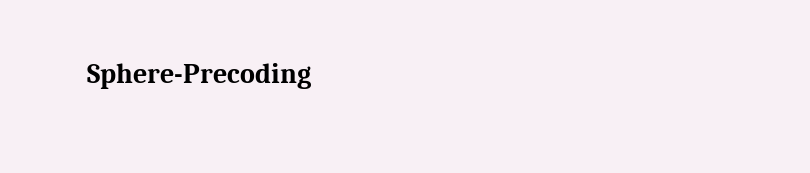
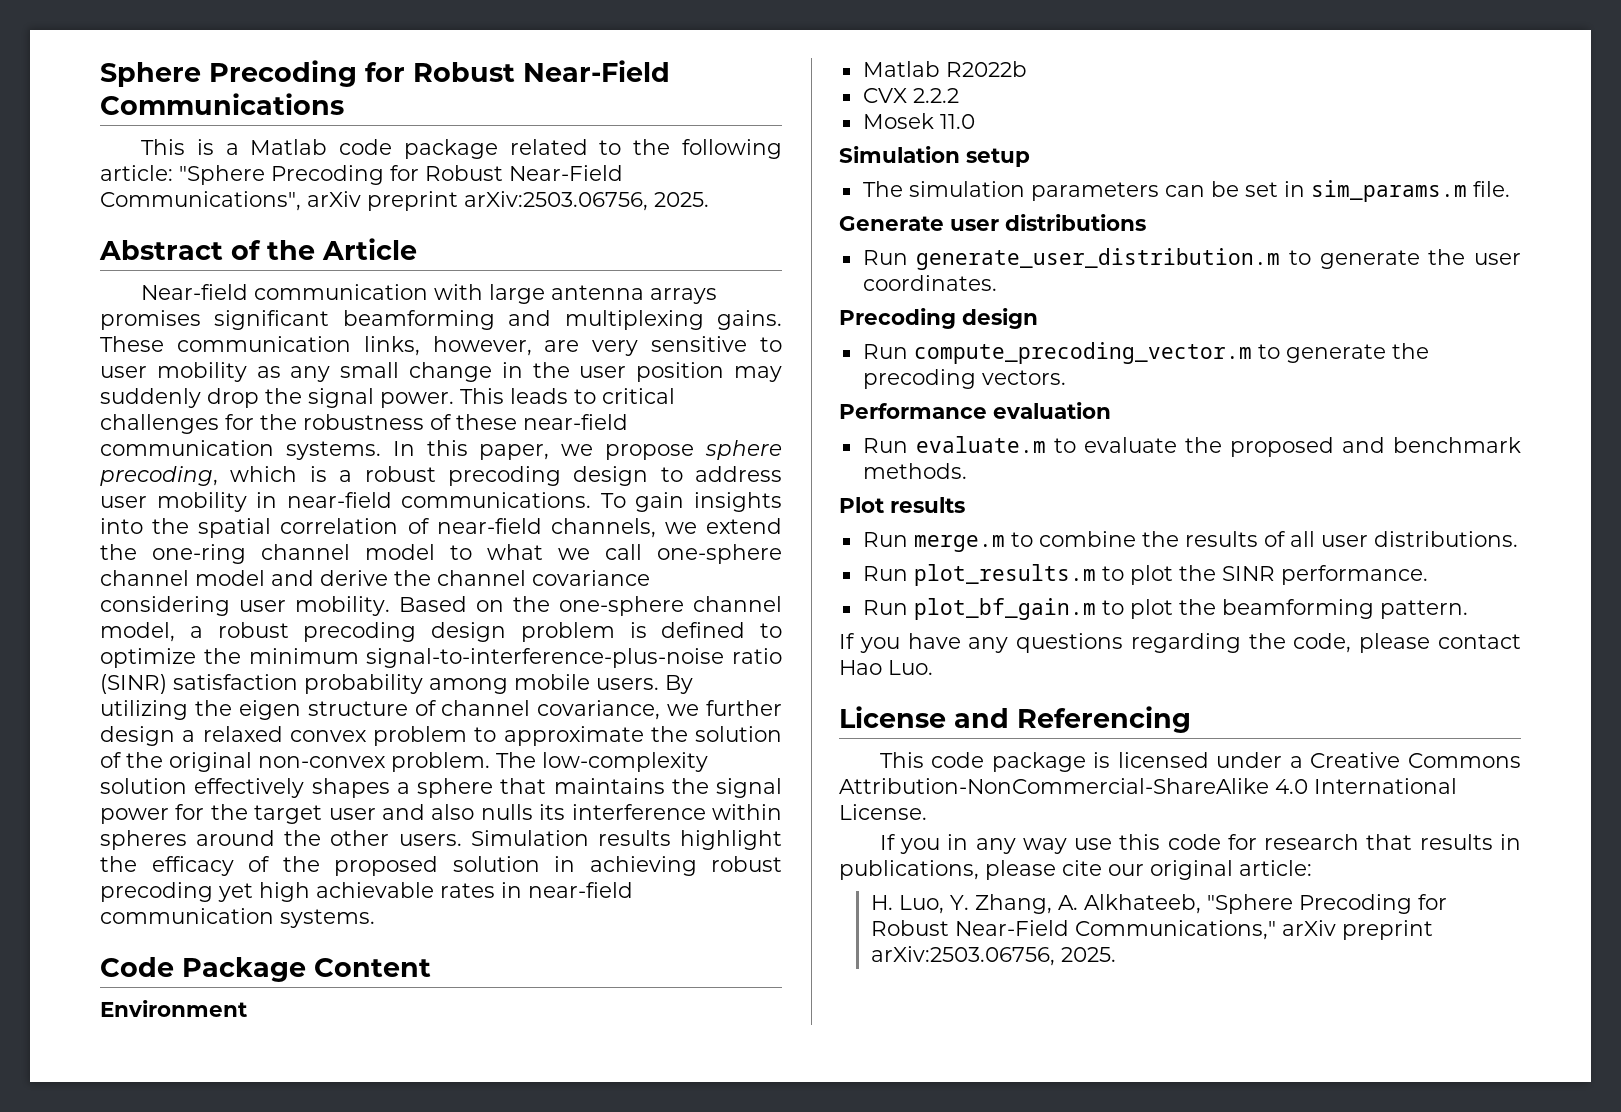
- Sphere-Precoding
+ Sphere Precoding for Robust Near-Field Communications
+ This is a Matlab code package related to the following article: "Sphere Precoding for Robust Near-Field Communications", arXiv preprint arXiv:2503.06756, 2025.
+ Abstract of the Article
+ Near-field communication with large antenna arrays promises significant beamforming and multiplexing gains. These communication links, however, are very sensitive to user mobility as any small change in the user position may suddenly drop the signal power. This leads to critical challenges for the robustness of these near-field communication systems. In this paper, we propose sphere precoding, which is a robust precoding design to address user mobility in near-field communications. To gain insights into the spatial correlation of near-field channels, we extend the one-ring channel model to what we call one-sphere channel model and derive the channel covariance considering user mobility. Based on the one-sphere channel model, a robust precoding design problem is defined to optimize the minimum signal-to-interference-plus-noise ratio (SINR) satisfaction probability among mobile users. By utilizing the eigen structure of channel covariance, we further design a relaxed convex problem to approximate the solution of the original non-convex problem. The low-complexity solution effectively shapes a sphere that maintains the signal power for the target user and also nulls its interference within spheres around the other users. Simulation results highlight the efficacy of the proposed solution in achieving robust precoding yet high achievable rates in near-field communication systems.
+ Code Package Content
+ Environment
+ Matlab R2022b
+ CVX 2.2.2
+ Mosek 11.0
+ Simulation setup
+ The simulation parameters can be set in sim_params.m file.
+ Generate user distributions
+ Run generate_user_distribution.m to generate the user coordinates.
+ Precoding design
+ Run compute_precoding_vector.m to generate the precoding vectors.
+ Performance evaluation
+ Run evaluate.m to evaluate the proposed and benchmark methods.
+ Plot results
+ Run merge.m to combine the results of all user distributions.
+ Run plot_results.m to plot the SINR performance.
+ Run plot_bf_gain.m to plot the beamforming pattern.
+ If you have any questions regarding the code, please contact Hao Luo.
+ License and Referencing
+ This code package is licensed under a Creative Commons Attribution-NonCommercial-ShareAlike 4.0 International License.
+ If you in any way use this code for research that results in publications, please cite our original article:
+ H. Luo, Y. Zhang, A. Alkhateeb, "Sphere Precoding for Robust Near-Field Communications," arXiv preprint arXiv:2503.06756, 2025.

